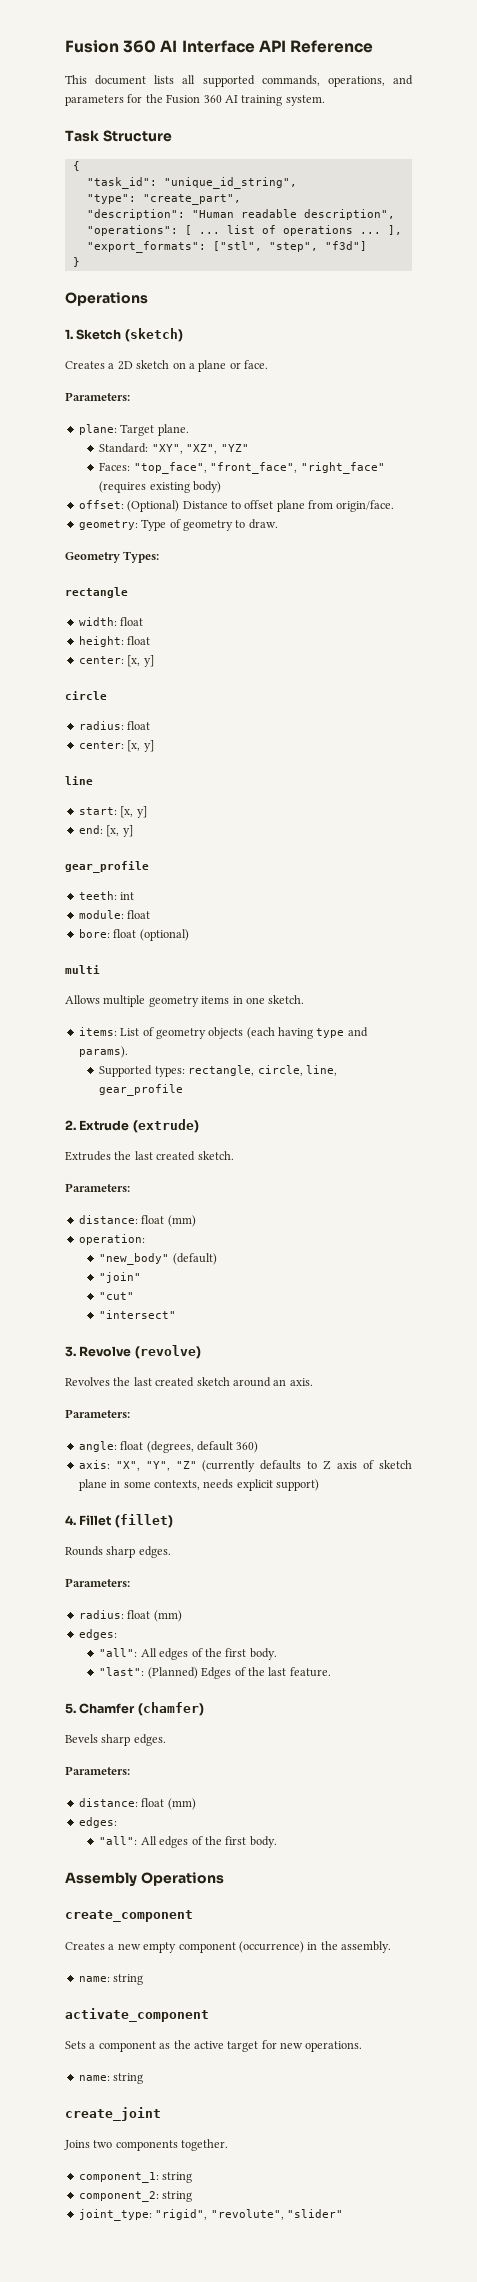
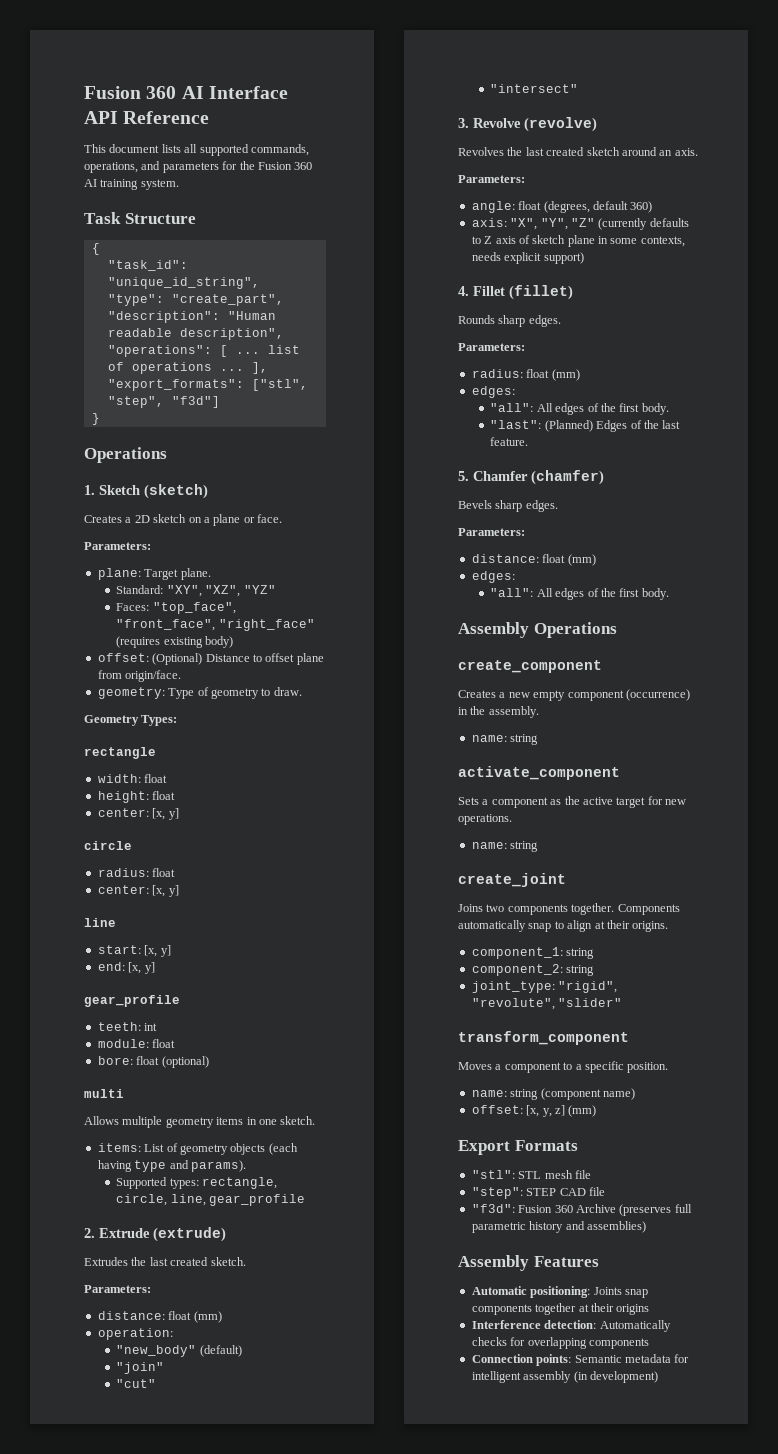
+ Components automatically snap to align at their origins.
+ transform_component
+ Moves a component to a specific position.
+ name: string (component name)
+ offset: [x, y, z] (mm)
+ Export Formats
+ "stl": STL mesh file
+ "step": STEP CAD file
+ "f3d": Fusion 360 Archive (preserves full parametric history and assemblies)
+ Assembly Features
+ Automatic positioning: Joints snap components together at their origins
+ Interference detection: Automatically checks for overlapping components
+ Connection points: Semantic metadata for intelligent assembly (in development)

